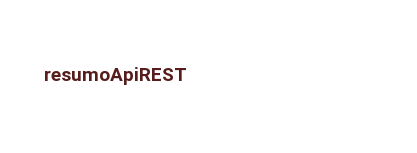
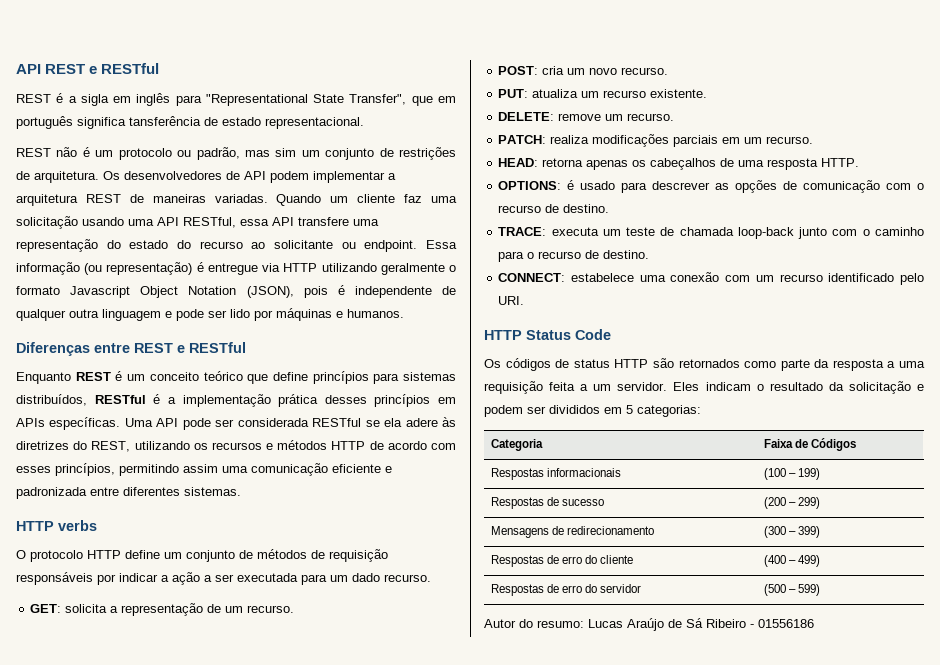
- resumoApiREST
+ API REST e RESTful
+ REST é a sigla em inglês para "Representational State Transfer", que em português significa tansferência de estado representacional.
+ REST não é um protocolo ou padrão, mas sim um conjunto de restrições de arquitetura. Os desenvolvedores de API podem implementar a arquitetura REST de maneiras variadas. Quando um cliente faz uma solicitação usando uma API RESTful, essa API transfere uma representação do estado do recurso ao solicitante ou endpoint. Essa informação (ou representação) é entregue via HTTP utilizando geralmente o formato Javascript Object Notation (JSON), pois é independente de qualquer outra linguagem e pode ser lido por máquinas e humanos.
+ Diferenças entre REST e RESTful
+ Enquanto REST é um conceito teórico que define princípios para sistemas distribuídos, RESTful é a implementação prática desses princípios em APIs específicas. Uma API pode ser considerada RESTful se ela adere às diretrizes do REST, utilizando os recursos e métodos HTTP de acordo com esses princípios, permitindo assim uma comunicação eficiente e padronizada entre diferentes sistemas.
+ HTTP verbs
+ O protocolo HTTP define um conjunto de métodos de requisição responsáveis por indicar a ação a ser executada para um dado recurso.
+ GET: solicita a representação de um recurso.
+ POST: cria um novo recurso.
+ PUT: atualiza um recurso existente.
+ DELETE: remove um recurso.
+ PATCH: realiza modificações parciais em um recurso.
+ HEAD: retorna apenas os cabeçalhos de uma resposta HTTP.
+ OPTIONS: é usado para descrever as opções de comunicação com o recurso de destino.
+ TRACE: executa um teste de chamada loop-back junto com o caminho para o recurso de destino.
+ CONNECT: estabelece uma conexão com um recurso identificado pelo URI.
+ HTTP Status Code
+ Os códigos de status HTTP são retornados como parte da resposta a uma requisição feita a um servidor. Eles indicam o resultado da solicitação e podem ser divididos em 5 categorias:
+ Categoria | Faixa de Códigos
+ Respostas informacionais | (100 – 199)
+ Respostas de sucesso | (200 – 299)
+ Mensagens de redirecionamento | (300 – 399)
+ Respostas de erro do cliente | (400 – 499)
+ Respostas de erro do servidor | (500 – 599)
+ Autor do resumo: Lucas Araújo de Sá Ribeiro - 01556186

